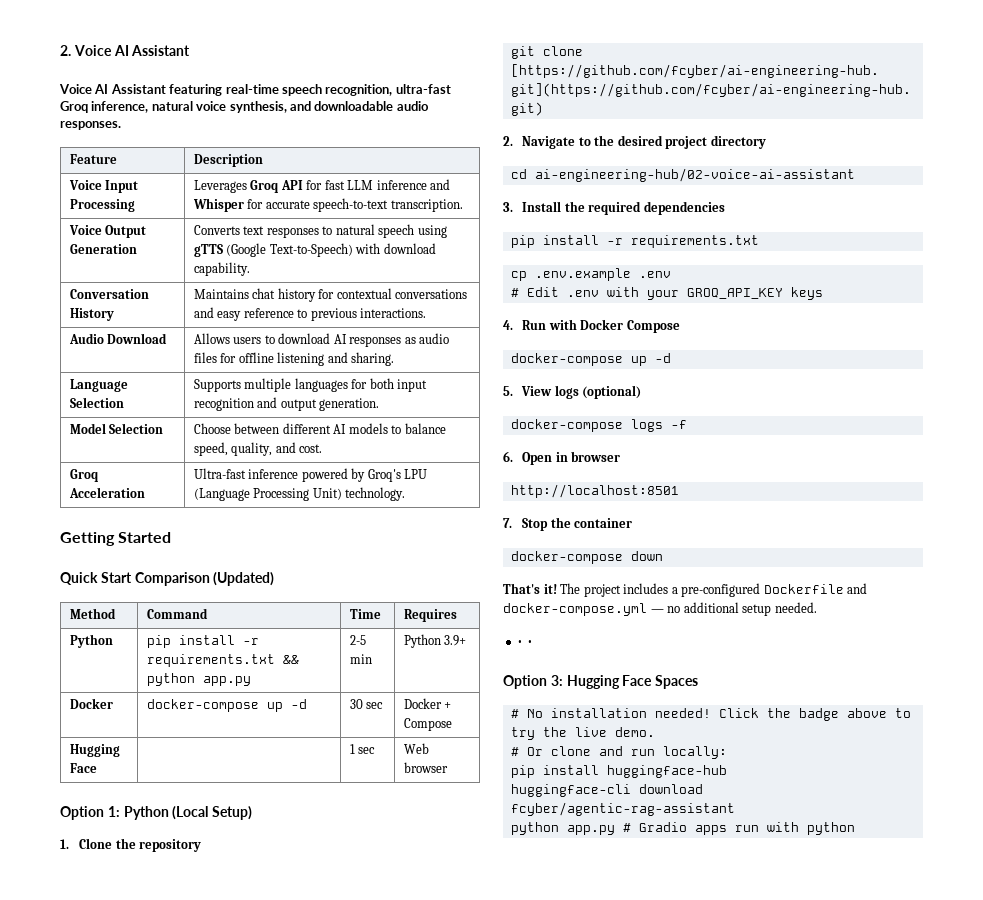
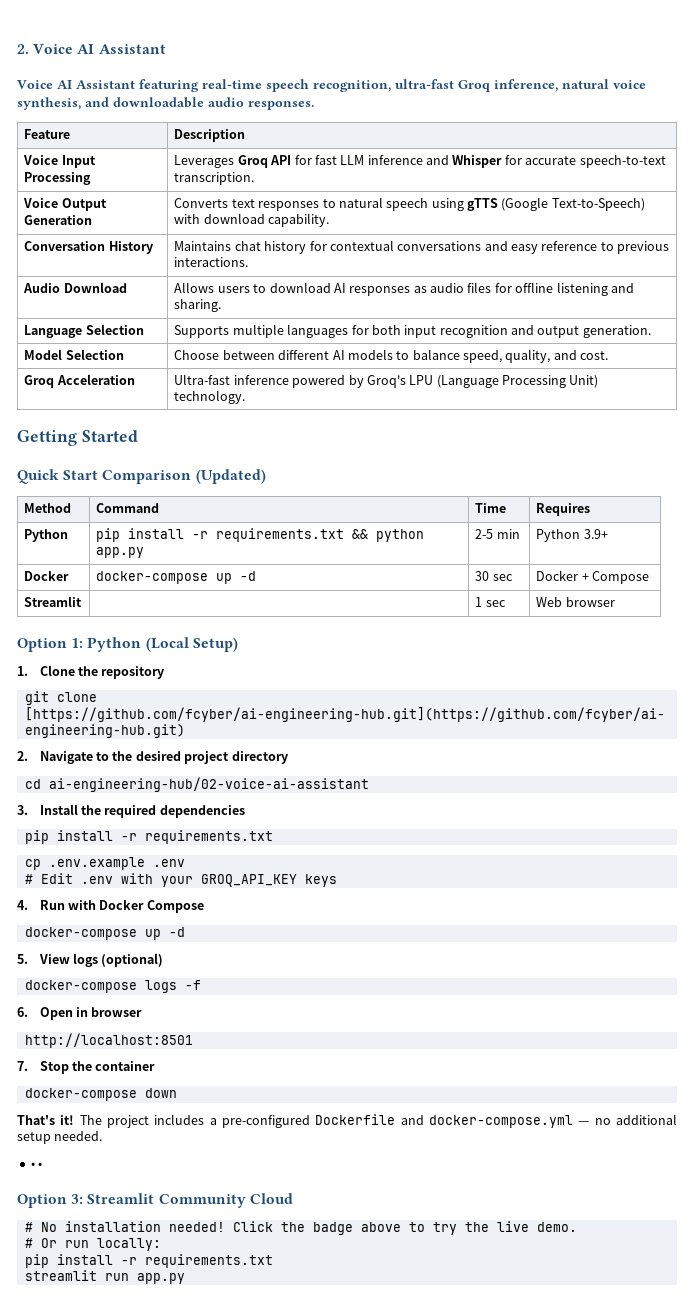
- Hugging Face | | 1 sec | Web browser
+ Streamlit | | 1 sec | Web browser
- Option 3: Hugging Face Spaces
+ Option 3: Streamlit Community Cloud
- # Or clone and run locally:
- pip install huggingface-hub
- huggingface-cli download fcyber/agentic-rag-assistant
- python app.py # Gradio apps run with python
+ # Or run locally:
+ pip install -r requirements.txt
+ streamlit run app.py

